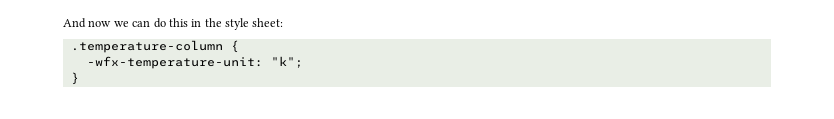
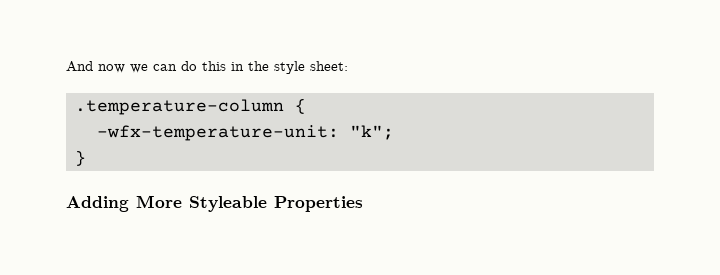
+ Adding More Styleable Properties

